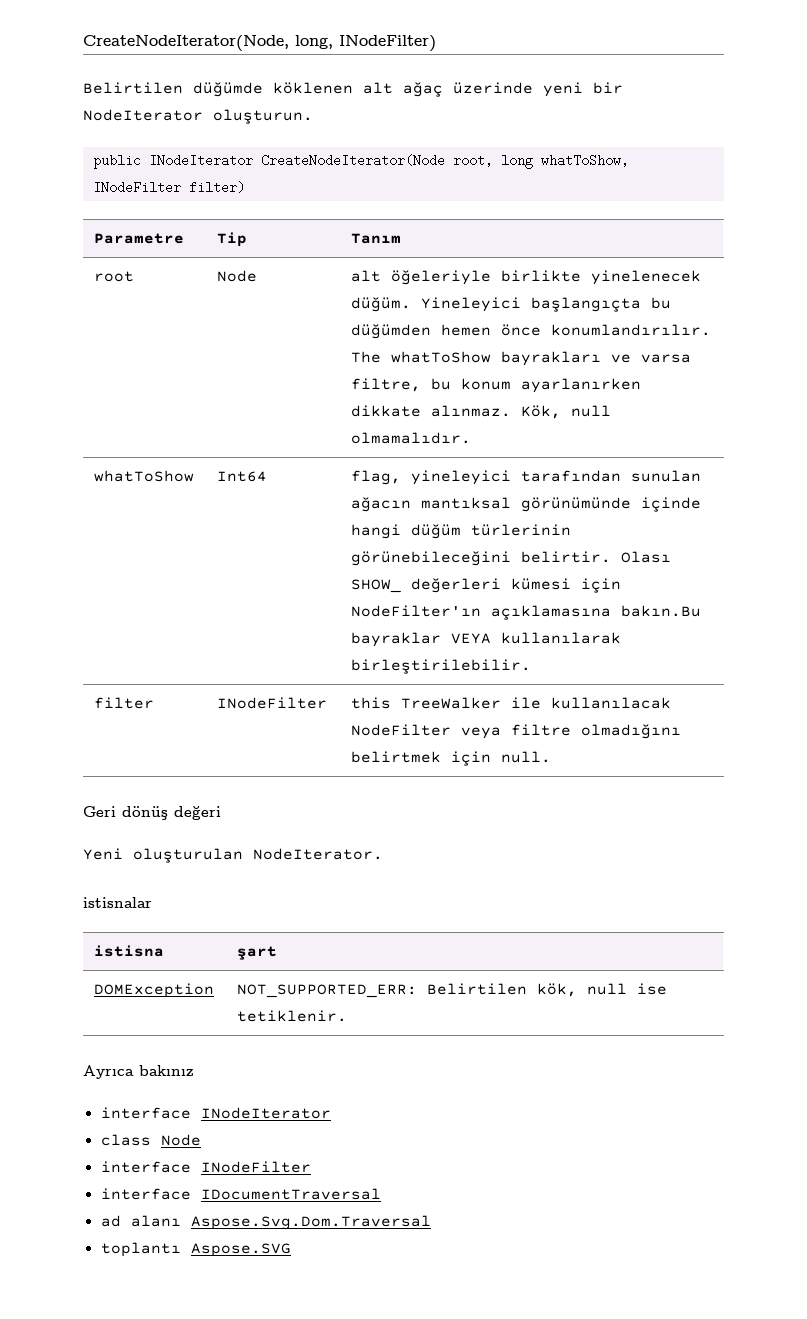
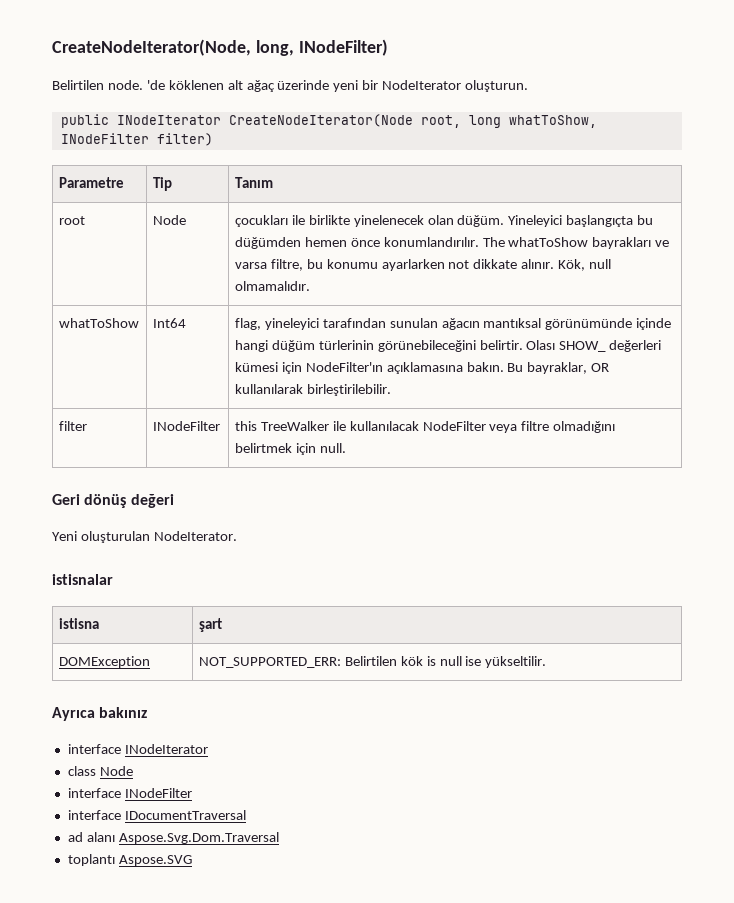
- Belirtilen düğümde köklenen alt ağaç üzerinde yeni bir NodeIterator oluşturun.
+ Belirtilen node. 'de köklenen alt ağaç üzerinde yeni bir NodeIterator oluşturun.
- root | Node | alt öğeleriyle birlikte yinelenecek düğüm. Yineleyici başlangıçta bu düğümden hemen önce konumlandırılır. The whatToShow bayrakları ve varsa filtre, bu konum ayarlanırken dikkate alınmaz. Kök, null olmamalıdır.
+ root | Node | çocukları ile birlikte yinelenecek olan düğüm. Yineleyici başlangıçta bu düğümden hemen önce konumlandırılır. The whatToShow bayrakları ve varsa filtre, bu konumu ayarlarken not dikkate alınır. Kök, null olmamalıdır.
- whatToShow | Int64 | flag, yineleyici tarafından sunulan ağacın mantıksal görünümünde içinde hangi düğüm türlerinin görünebileceğini belirtir. Olası SHOW_ değerleri kümesi için NodeFilter'ın açıklamasına bakın.Bu bayraklar VEYA kullanılarak birleştirilebilir.
+ whatToShow | Int64 | flag, yineleyici tarafından sunulan ağacın mantıksal görünümünde içinde hangi düğüm türlerinin görünebileceğini belirtir. Olası SHOW_ değerleri kümesi için NodeFilter'ın açıklamasına bakın. Bu bayraklar, OR kullanılarak birleştirilebilir.
- DOMException | NOT_SUPPORTED_ERR: Belirtilen kök, null ise tetiklenir.
+ DOMException | NOT_SUPPORTED_ERR: Belirtilen kök is null ise yükseltilir.

